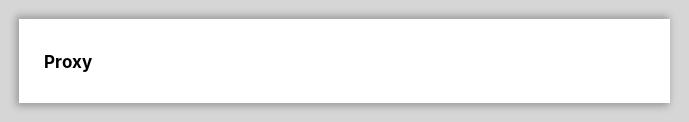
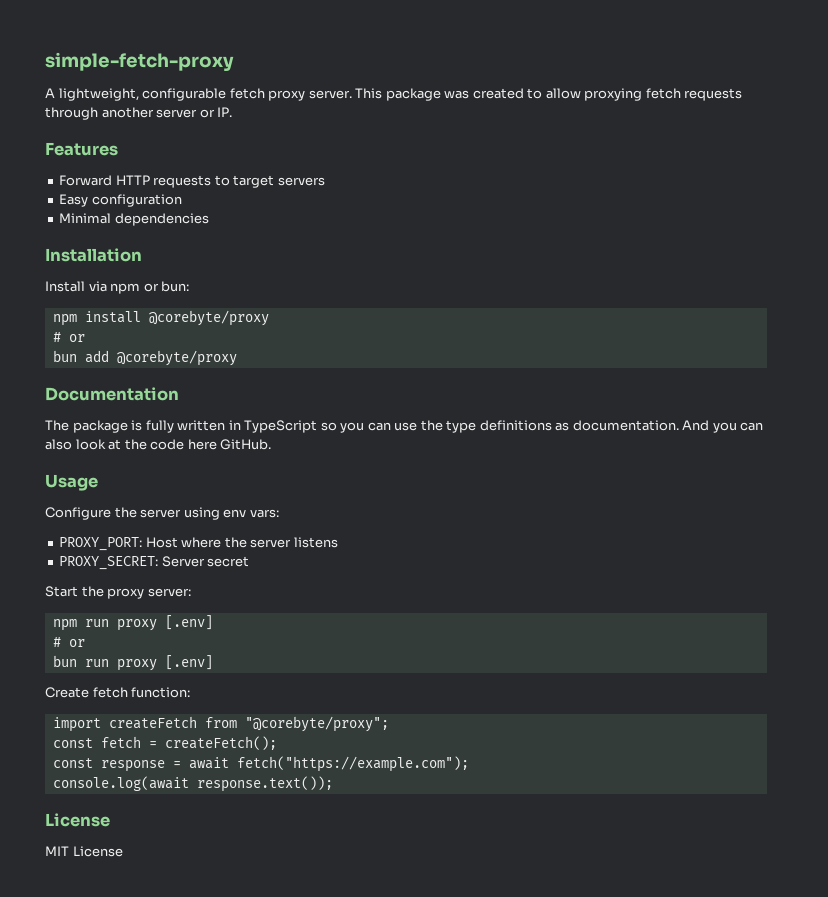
- Proxy
+ simple-fetch-proxy
+ A lightweight, configurable fetch proxy server. This package was created to allow proxying fetch requests through another server or IP.
+ Features
+ Forward HTTP requests to target servers
+ Easy configuration
+ Minimal dependencies
+ Installation
+ Install via npm or bun:
+ npm install @corebyte/proxy
+ # or
+ bun add @corebyte/proxy
+ Documentation
+ The package is fully written in TypeScript so you can use the type definitions as documentation. And you can also look at the code here GitHub.
+ Usage
+ Configure the server using env vars:
+ PROXY_PORT: Host where the server listens
+ PROXY_SECRET: Server secret
+ Start the proxy server:
+ npm run proxy [.env]
+ # or
+ bun run proxy [.env]
+ Create fetch function:
+ import createFetch from "@corebyte/proxy";
+ const fetch = createFetch();
+ const response = await fetch("https://example.com");
+ console.log(await response.text());
+ License
+ MIT License

